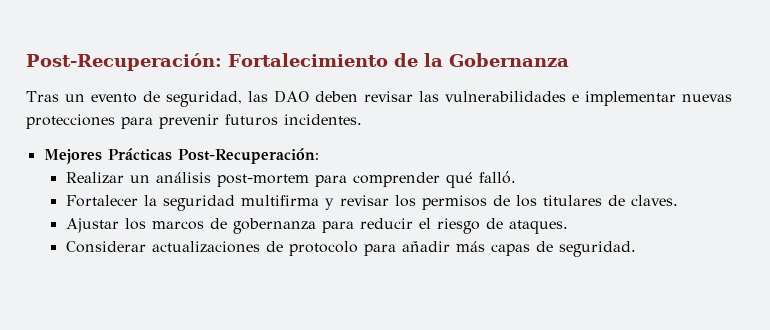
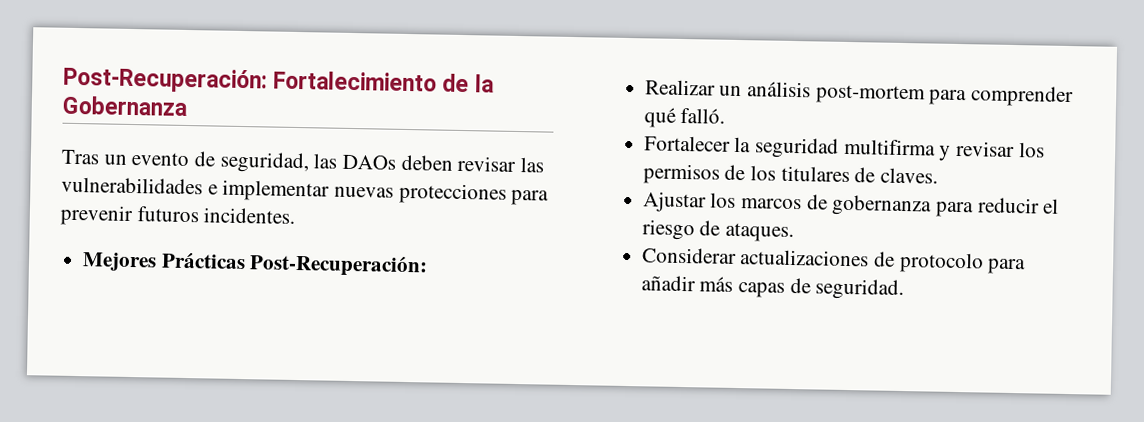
- Tras un evento de seguridad, las DAO deben revisar las vulnerabilidades e implementar nuevas protecciones para prevenir futuros incidentes.
+ Tras un evento de seguridad, las DAOs deben revisar las vulnerabilidades e implementar nuevas protecciones para prevenir futuros incidentes.

